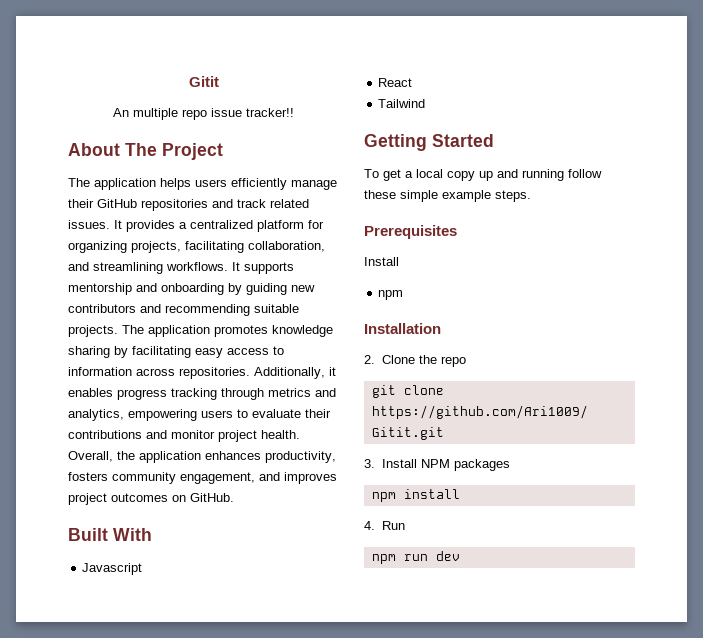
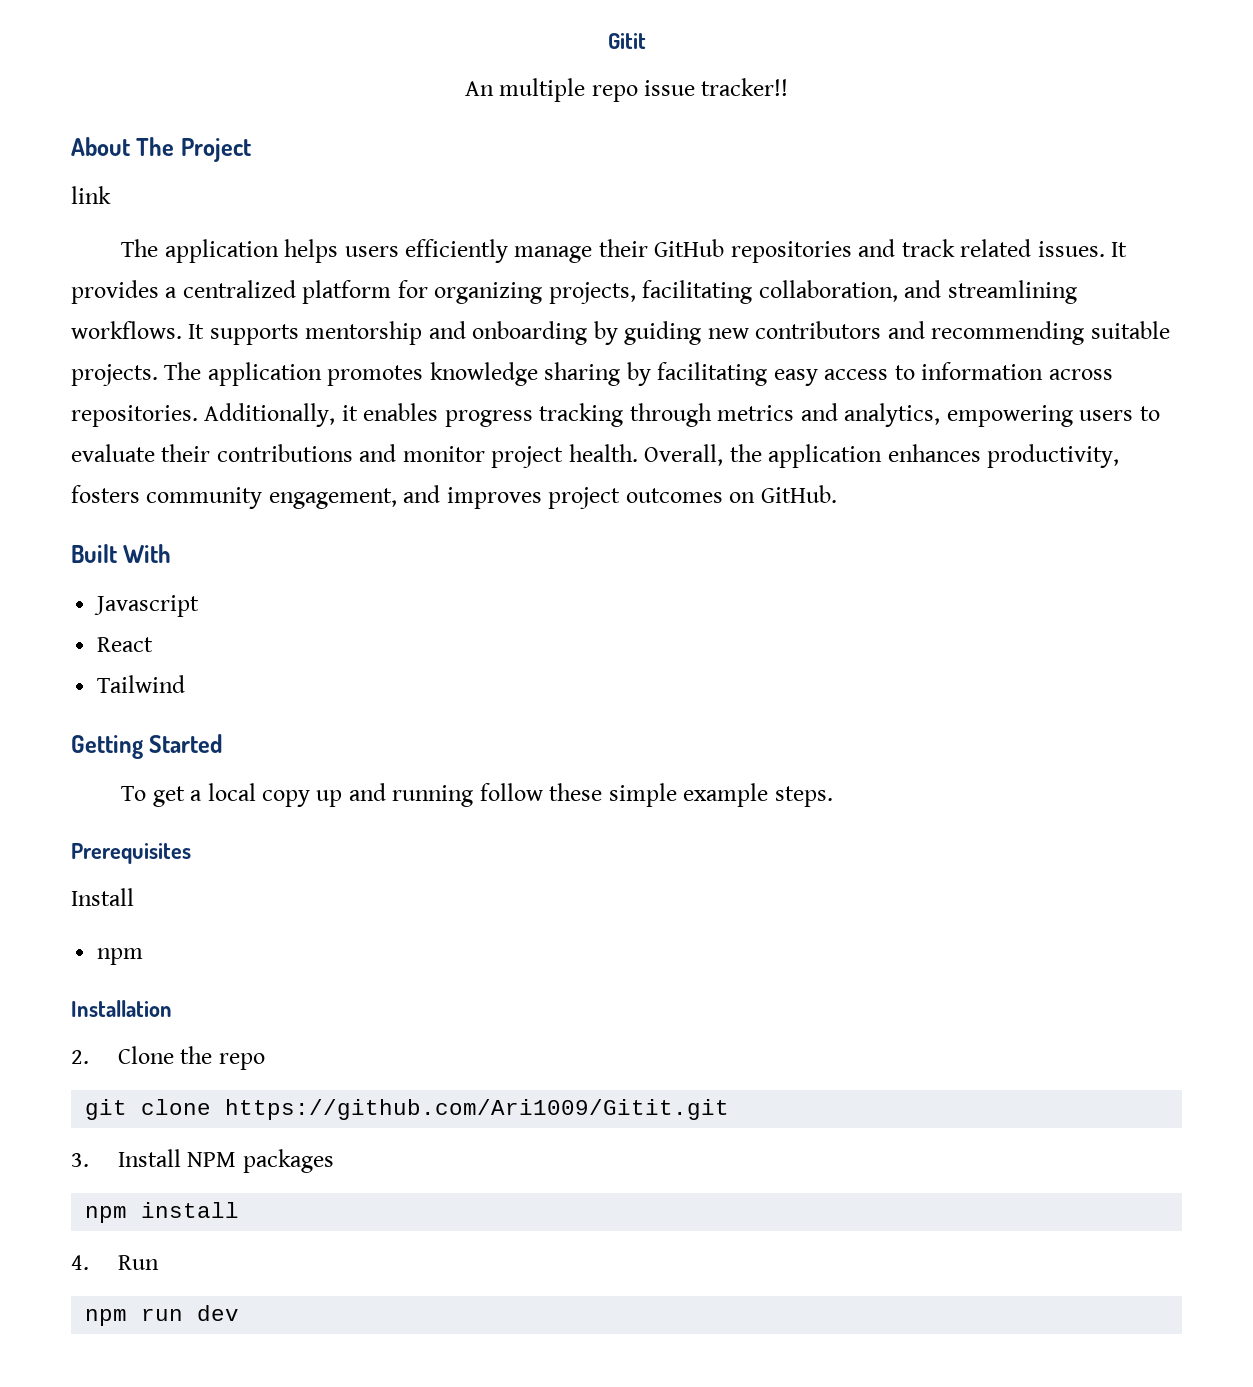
+ link

